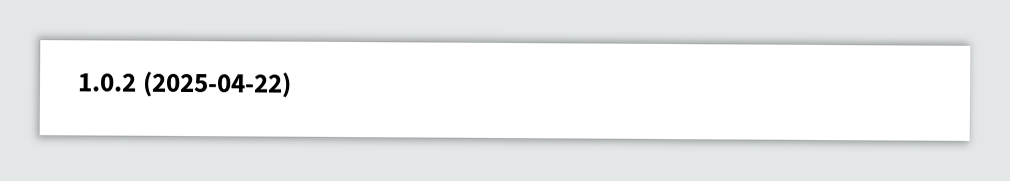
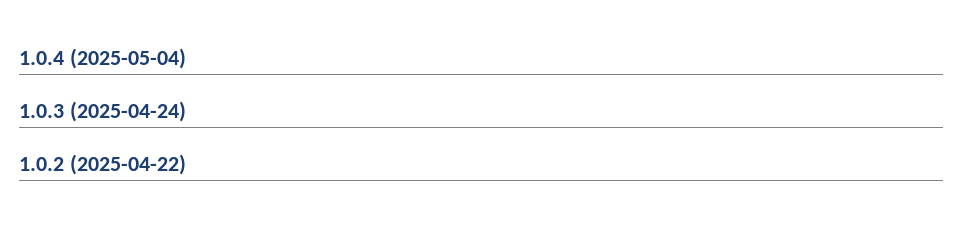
+ 1.0.4 (2025-05-04)
+ 1.0.3 (2025-04-24)

